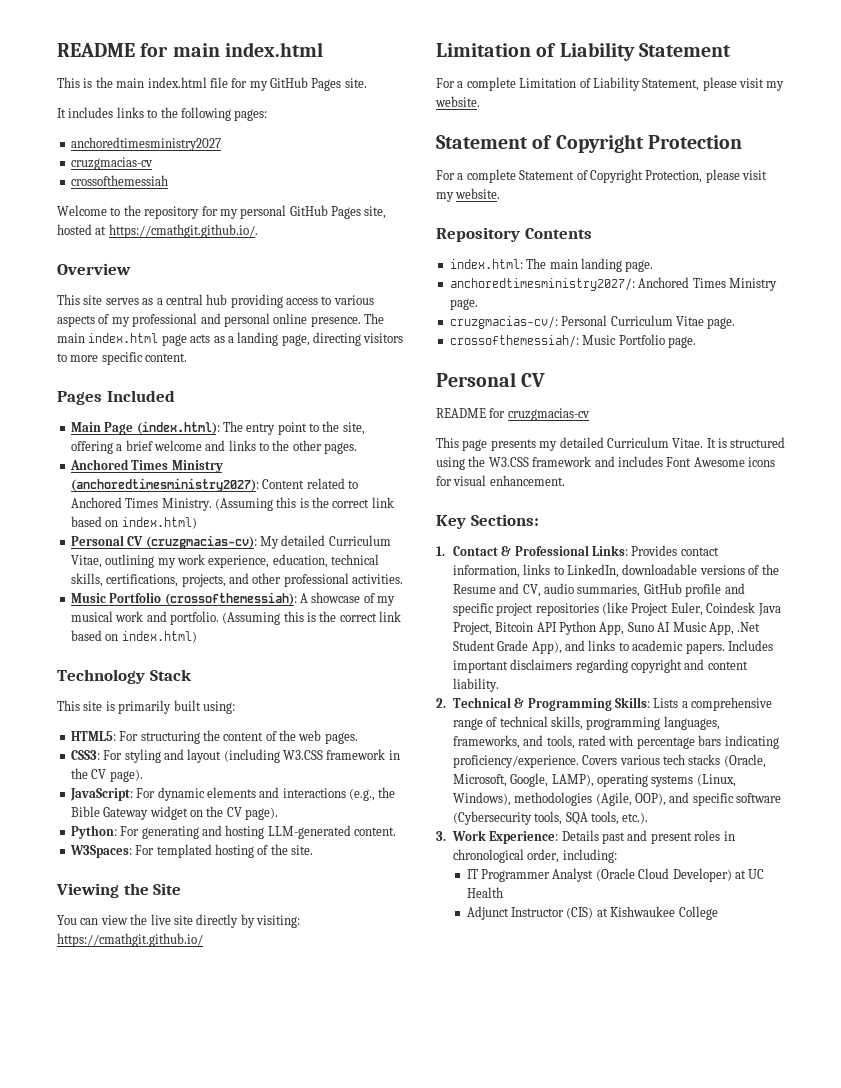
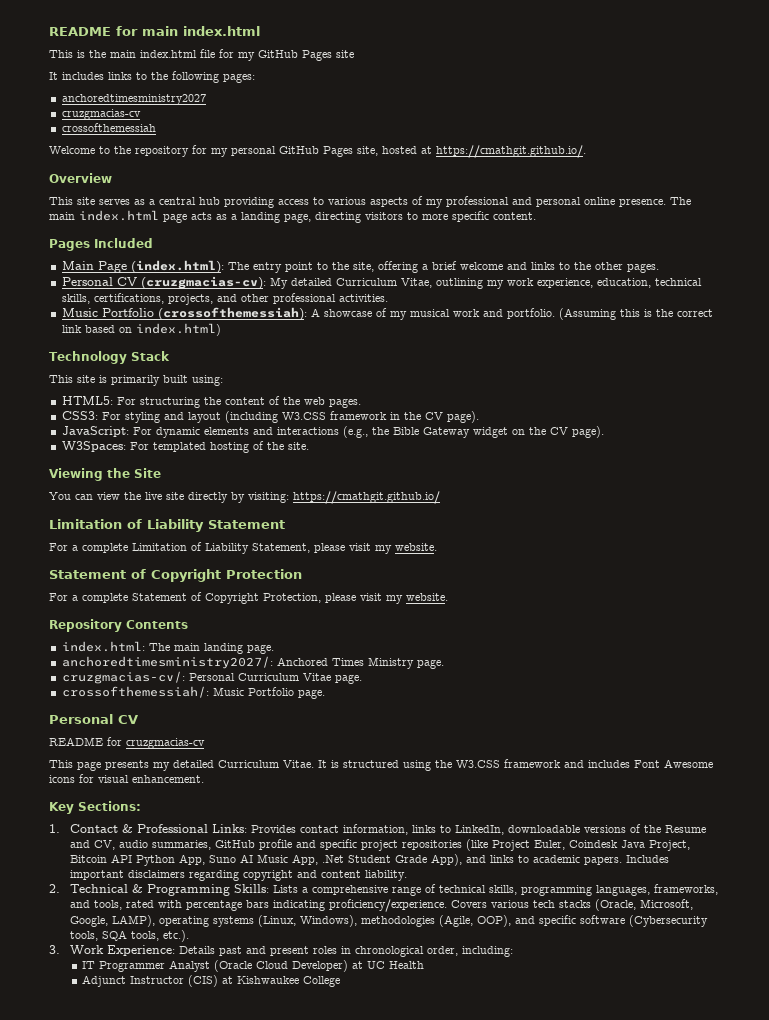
- This is the main index.html file for my GitHub Pages site.
+ This is the main index.html file for my GitHub Pages site
- Anchored Times Ministry (anchoredtimesministry2027): Content related to Anchored Times Ministry. (Assuming this is the correct link based on index.html)
- Python: For generating and hosting LLM-generated content.

